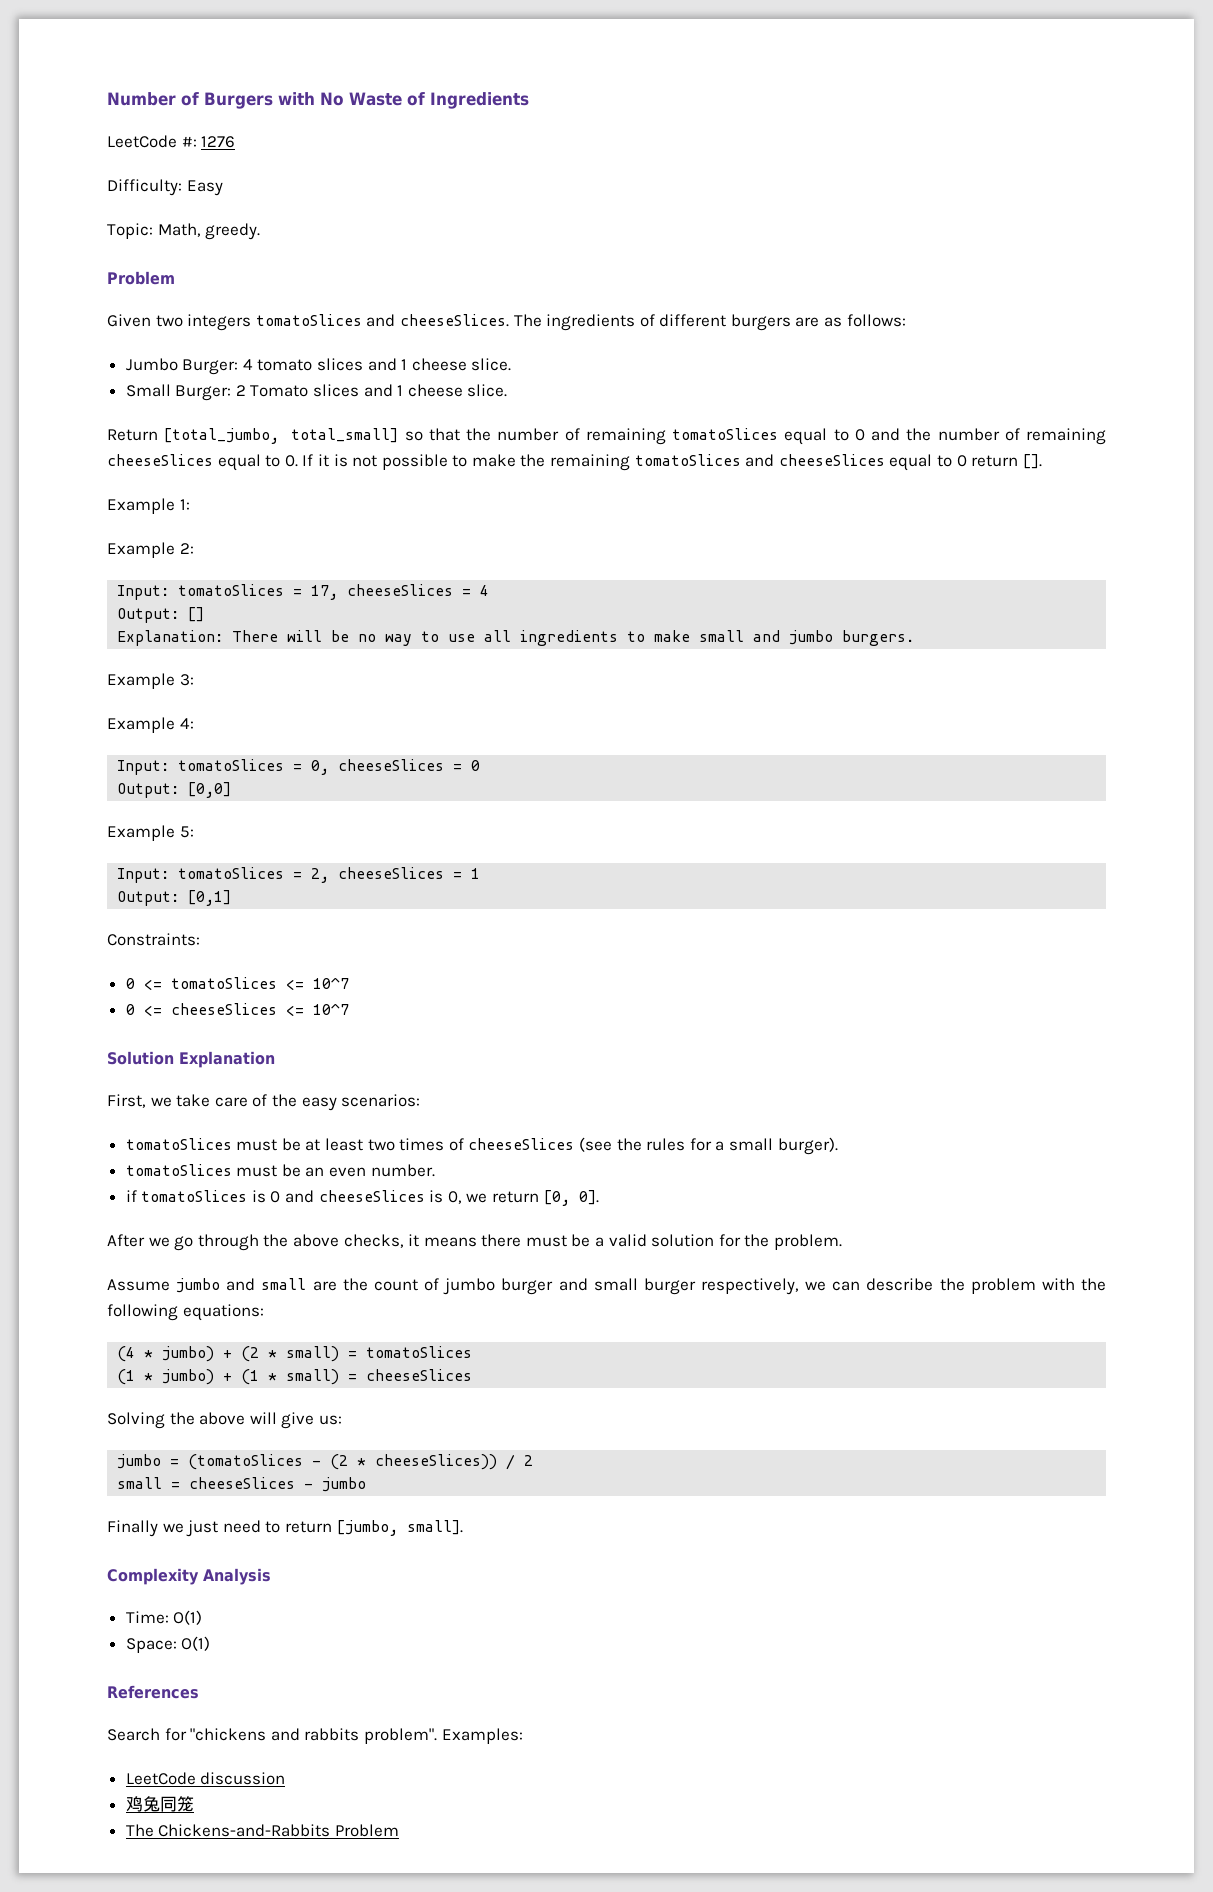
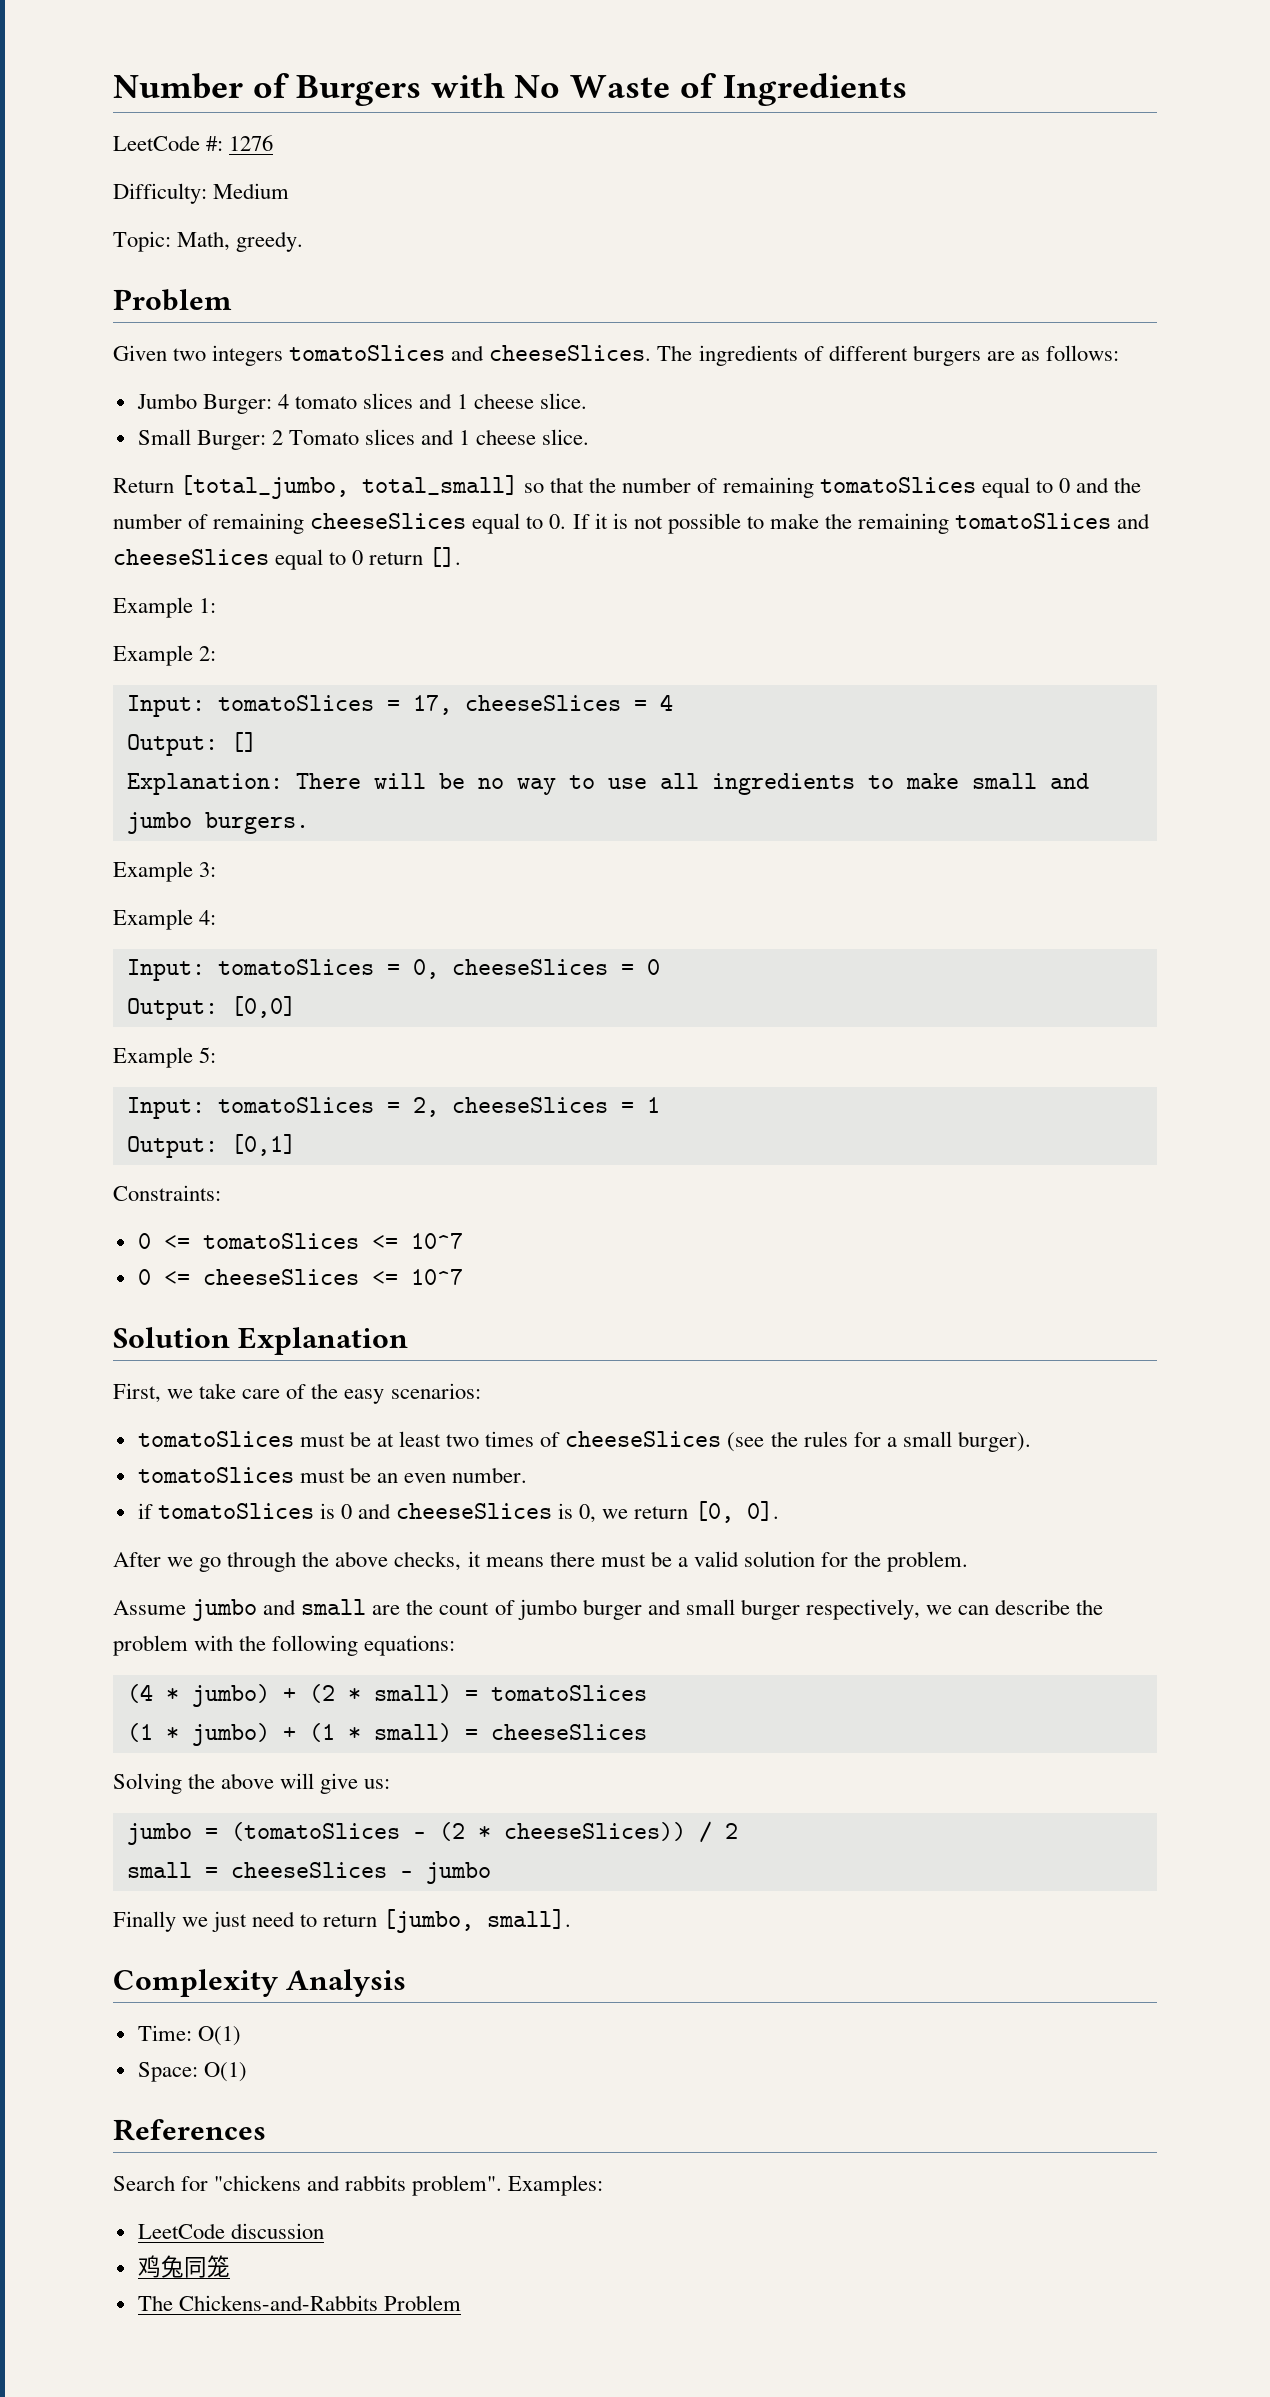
- Difficulty: Easy
+ Difficulty: Medium

